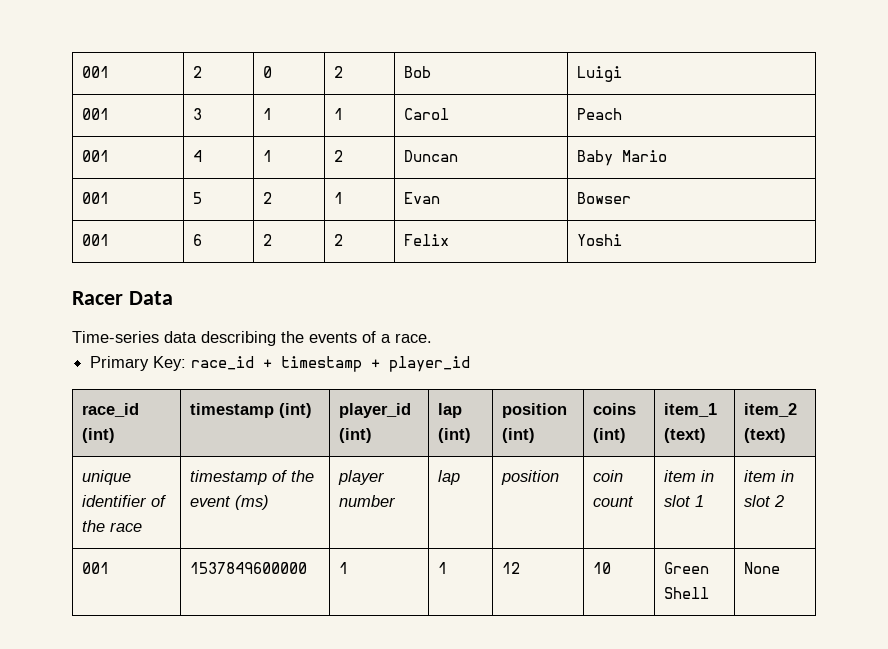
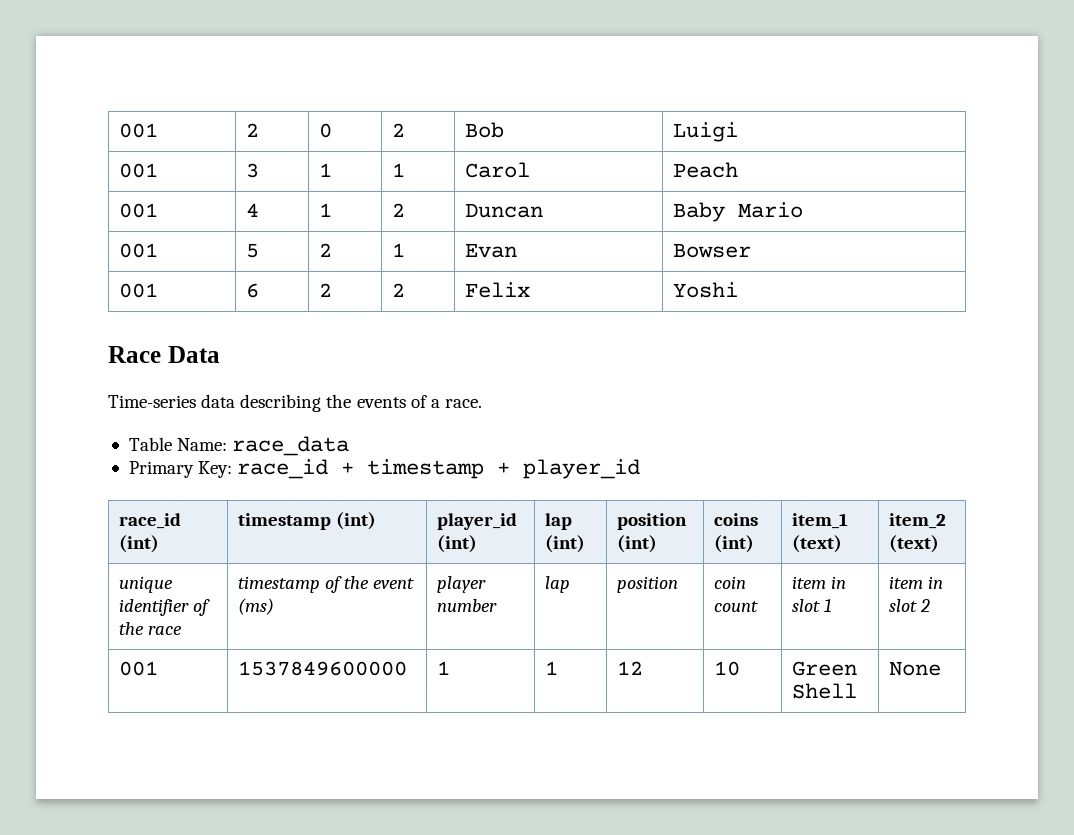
- Racer Data
+ Race Data
+ Table Name: race_data

